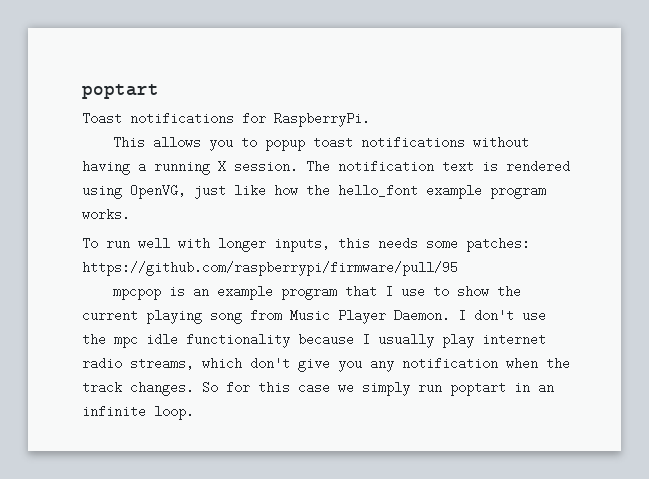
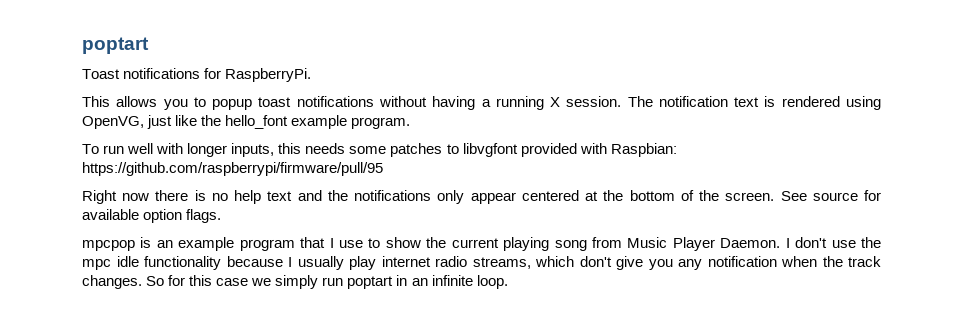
- The notification text is rendered using OpenVG, just like how the hello_font example program works.
+ The notification text is rendered using OpenVG, just like the hello_font example program.
- To run well with longer inputs, this needs some patches: https://github.com/raspberrypi/firmware/pull/95
+ To run well with longer inputs, this needs some patches to libvgfont provided with Raspbian: https://github.com/raspberrypi/firmware/pull/95
+ Right now there is no help text and the notifications only appear centered at the bottom of the screen. See source for available option flags.

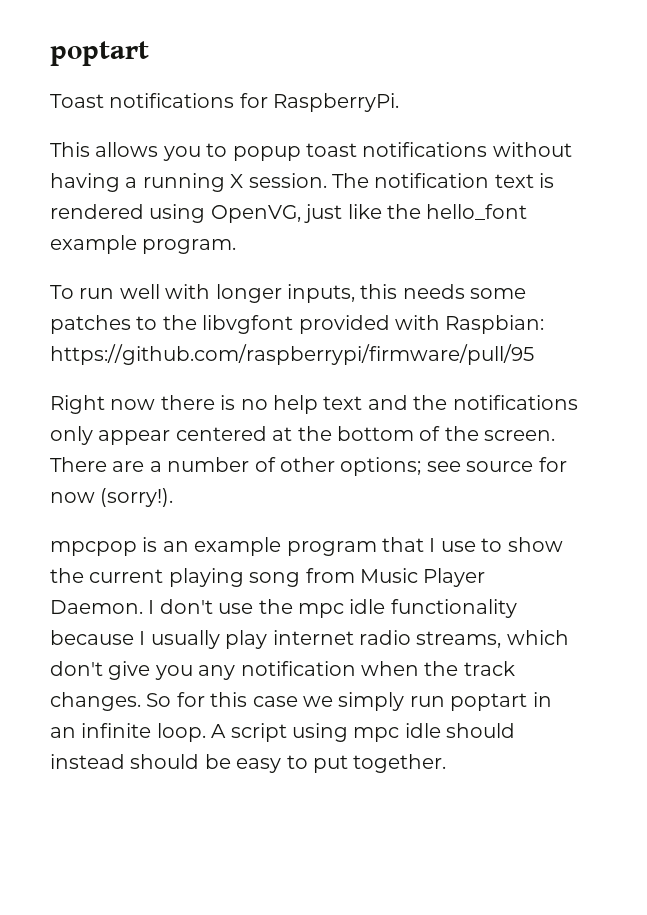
- To run well with longer inputs, this needs some patches to libvgfont provided with Raspbian: https://github.com/raspberrypi/firmware/pull/95
+ To run well with longer inputs, this needs some patches to the libvgfont provided with Raspbian: https://github.com/raspberrypi/firmware/pull/95
- See source for available option flags.
+ There are a number of other options; see source for now (sorry!).
+ A script using mpc idle should instead should be easy to put together.

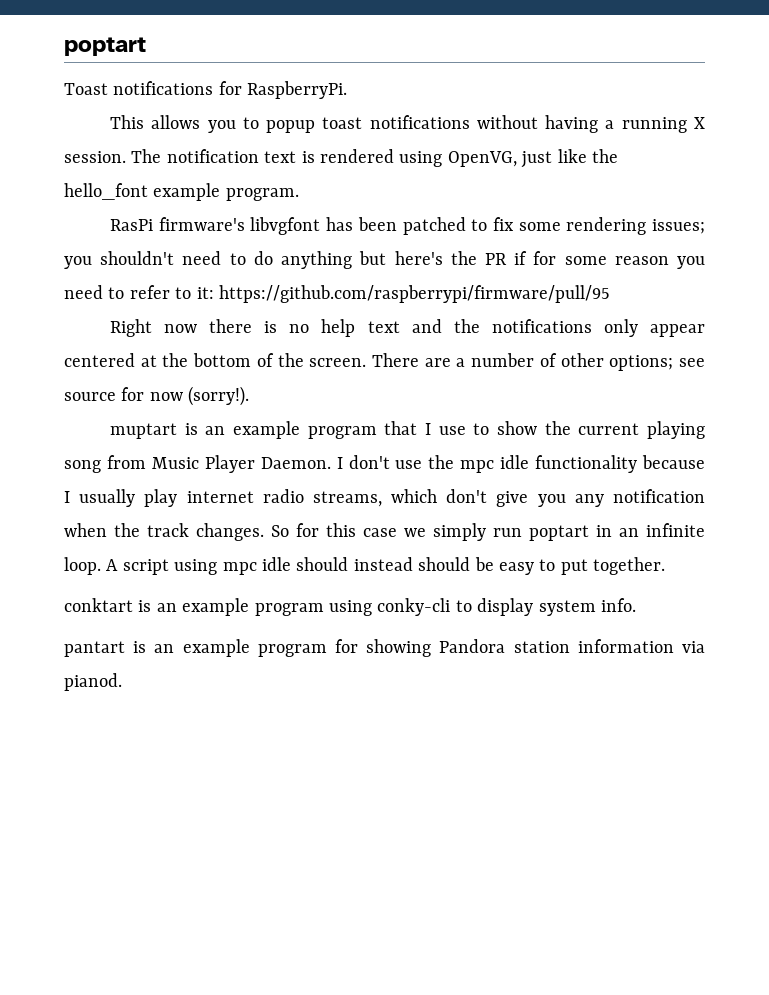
- To run well with longer inputs, this needs some patches to the libvgfont provided with Raspbian: https://github.com/raspberrypi/firmware/pull/95
+ RasPi firmware's libvgfont has been patched to fix some rendering issues; you shouldn't need to do anything but here's the PR if for some reason you need to refer to it: https://github.com/raspberrypi/firmware/pull/95
- mpcpop is an example program that I use to show the current playing song from Music Player Daemon.
+ muptart is an example program that I use to show the current playing song from Music Player Daemon.
+ conktart is an example program using conky-cli to display system info.
+ pantart is an example program for showing Pandora station information via pianod.

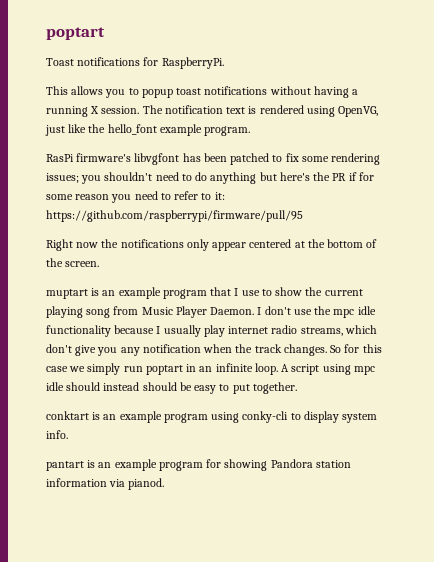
- Right now there is no help text and the notifications only appear centered at the bottom of the screen. There are a number of other options; see source for now (sorry!).
+ Right now the notifications only appear centered at the bottom of the screen.

